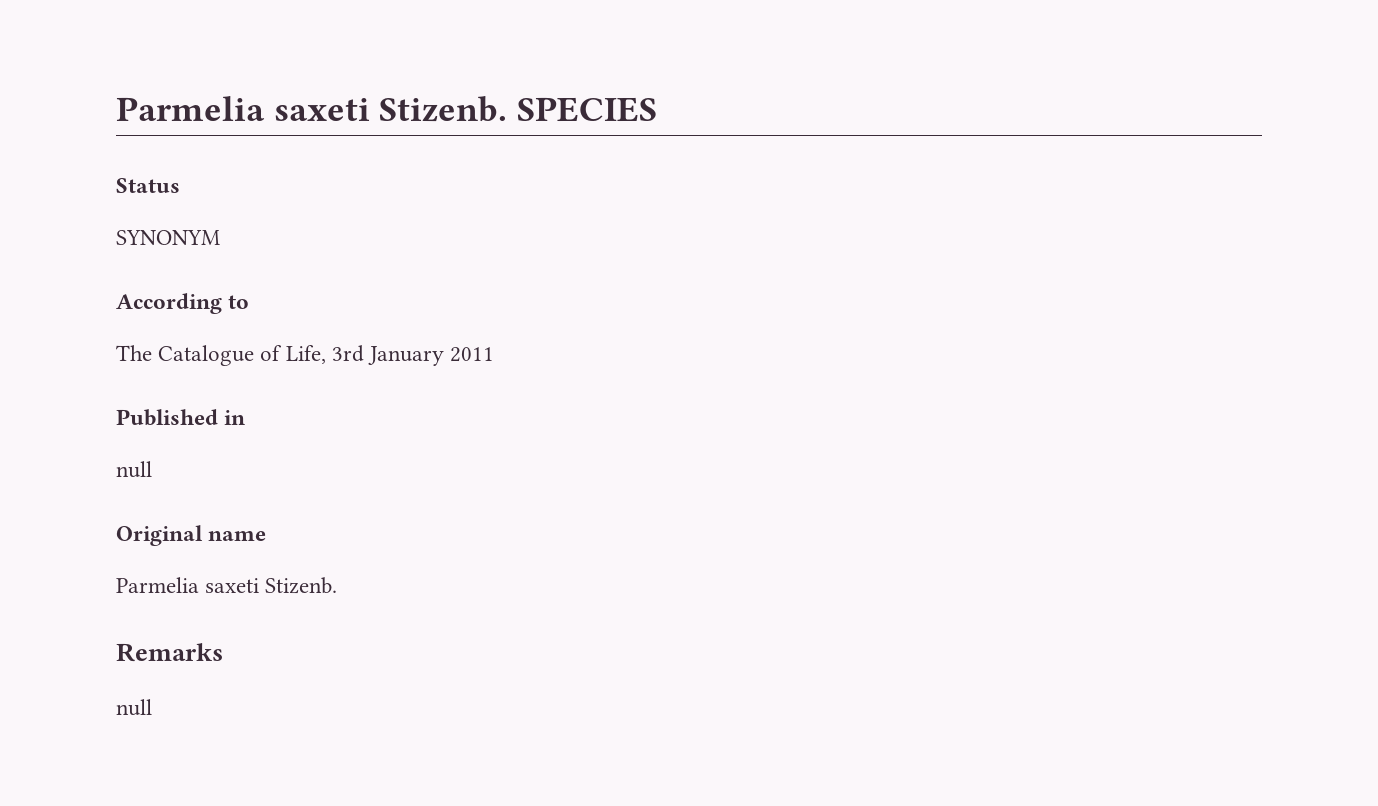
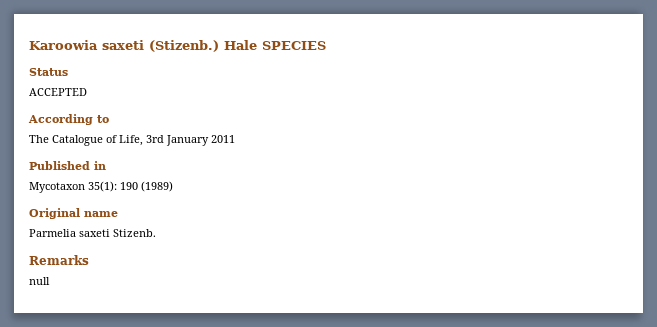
- Parmelia saxeti Stizenb. SPECIES
+ Karoowia saxeti (Stizenb.) Hale SPECIES
- SYNONYM
+ ACCEPTED
  Published in
- null
+ Mycotaxon 35(1): 190 (1989)

